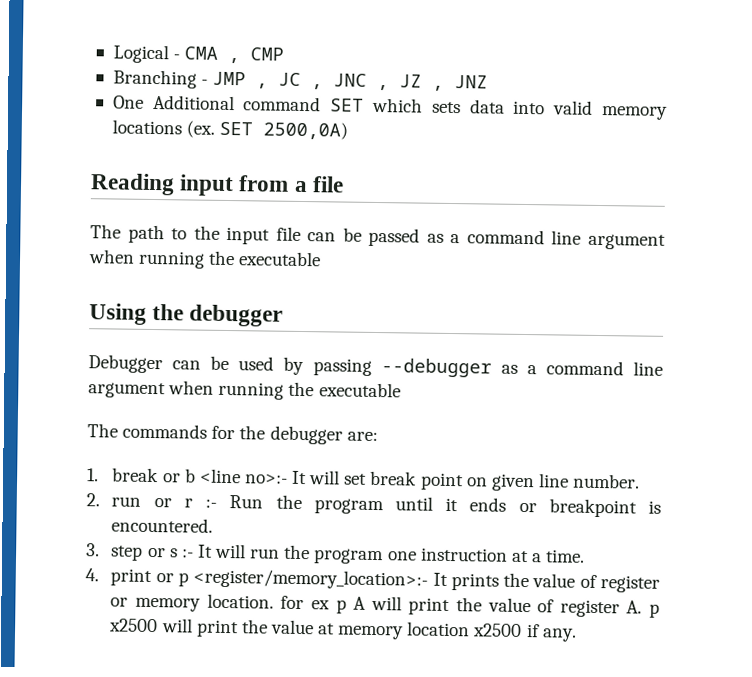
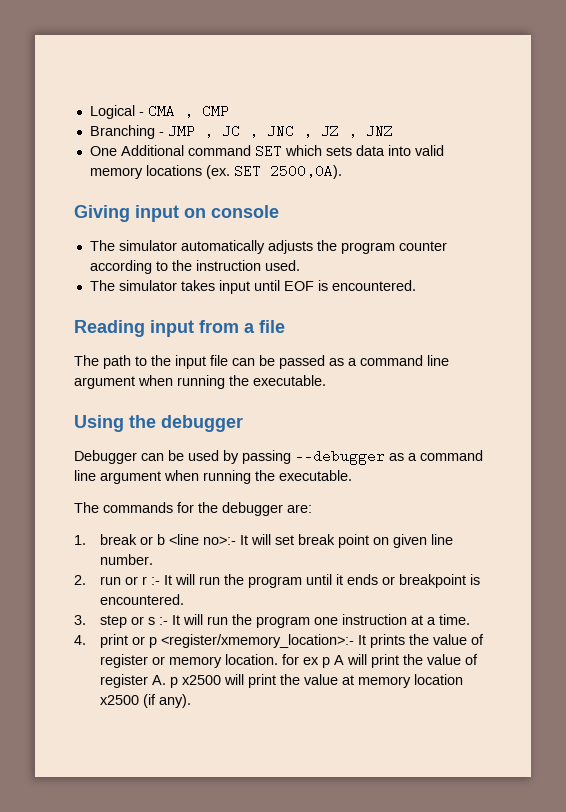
- SET 2500,0A)
+ SET 2500,0A).
+ Giving input on console
+ The simulator automatically adjusts the program counter according to the instruction used.
+ The simulator takes input until EOF is encountered.
- The path to the input file can be passed as a command line argument when running the executable
+ The path to the input file can be passed as a command line argument when running the executable.
- Debugger can be used by passing --debugger as a command line argument when running the executable
+ Debugger can be used by passing --debugger as a command line argument when running the executable.
- 2. run or r :- Run the program until it ends or breakpoint is encountered.
+ 2. run or r :- It will run the program until it ends or breakpoint is encountered.
- 4. print or p <register/memory_location>:- It prints the value of register or memory location. for ex p A will print the value of register A. p x2500 will print the value at memory location x2500 if any.
+ 4. print or p <register/xmemory_location>:- It prints the value of register or memory location. for ex p A will print the value of register A. p x2500 will print the value at memory location x2500 (if any).

